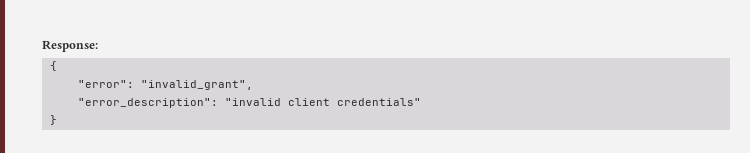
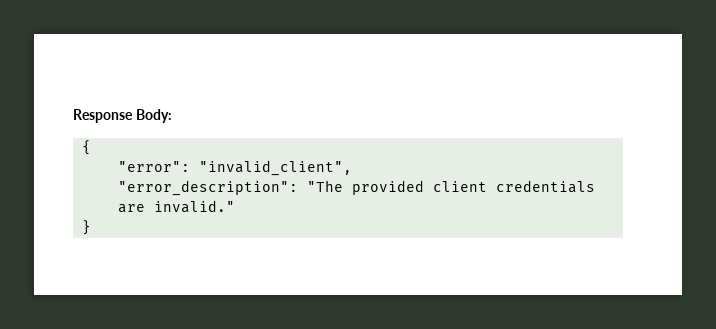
- Response:
+ Response Body:
- "error": "invalid_grant",
+ "error": "invalid_client",
- "error_description": "invalid client credentials"
+ "error_description": "The provided client credentials are invalid."

